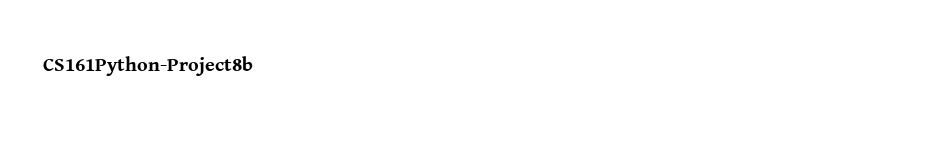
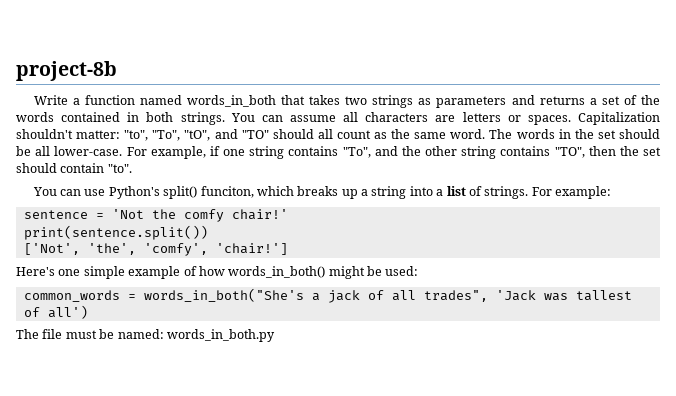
- CS161Python-Project8b
+ project-8b
+ Write a function named words_in_both that takes two strings as parameters and returns a set of the words contained in both strings. You can assume all characters are letters or spaces. Capitalization shouldn't matter: "to", "To", "tO", and "TO" should all count as the same word. The words in the set should be all lower-case. For example, if one string contains "To", and the other string contains "TO", then the set should contain "to".
+ You can use Python's split() funciton, which breaks up a string into a list of strings. For example:
+ sentence = 'Not the comfy chair!'
+ print(sentence.split())
+ ['Not', 'the', 'comfy', 'chair!']
+ Here's one simple example of how words_in_both() might be used:
+ common_words = words_in_both("She's a jack of all trades", 'Jack was tallest of all')
+ The file must be named: words_in_both.py

